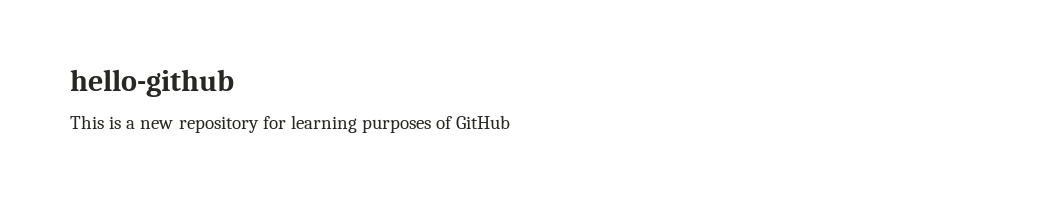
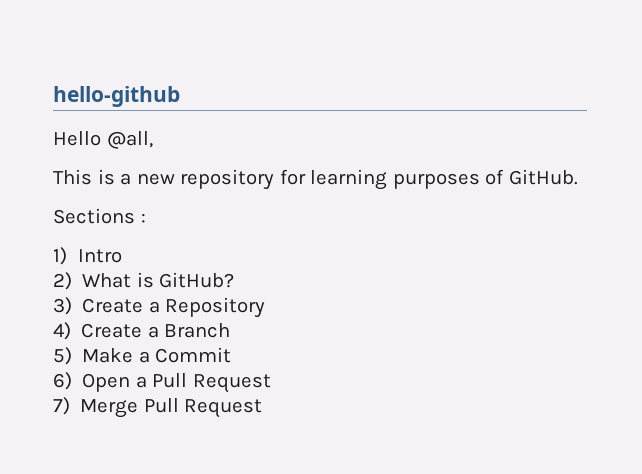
+ Hello @all,
- This is a new repository for learning purposes of GitHub
+ This is a new repository for learning purposes of GitHub.
+ Sections :
+ 1) Intro
+ 2) What is GitHub?
+ 3) Create a Repository
+ 4) Create a Branch
+ 5) Make a Commit
+ 6) Open a Pull Request
+ 7) Merge Pull Request

